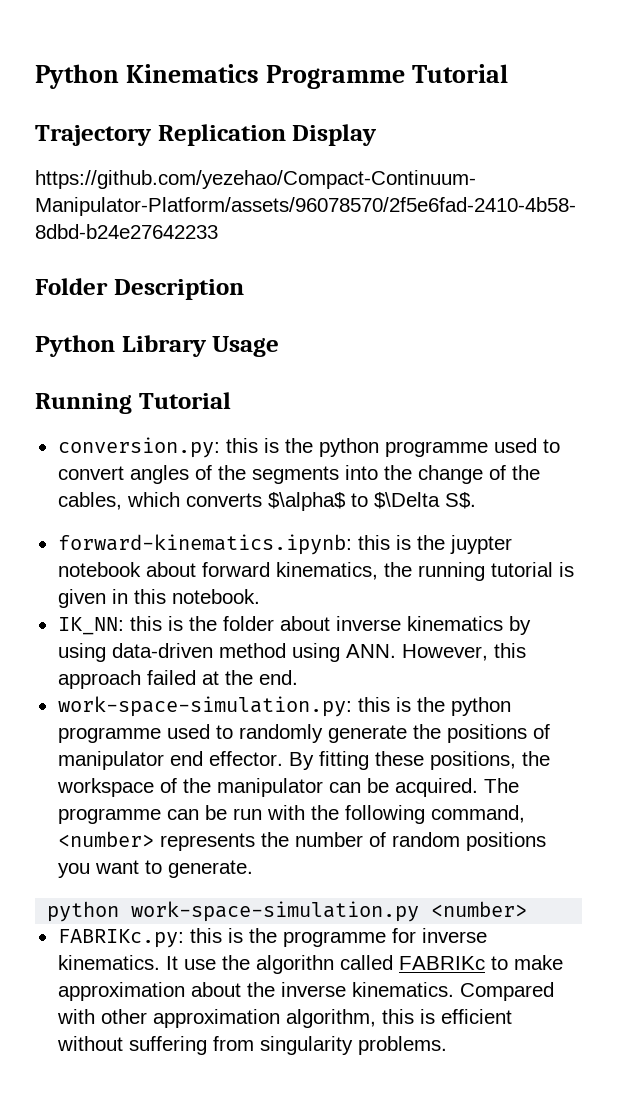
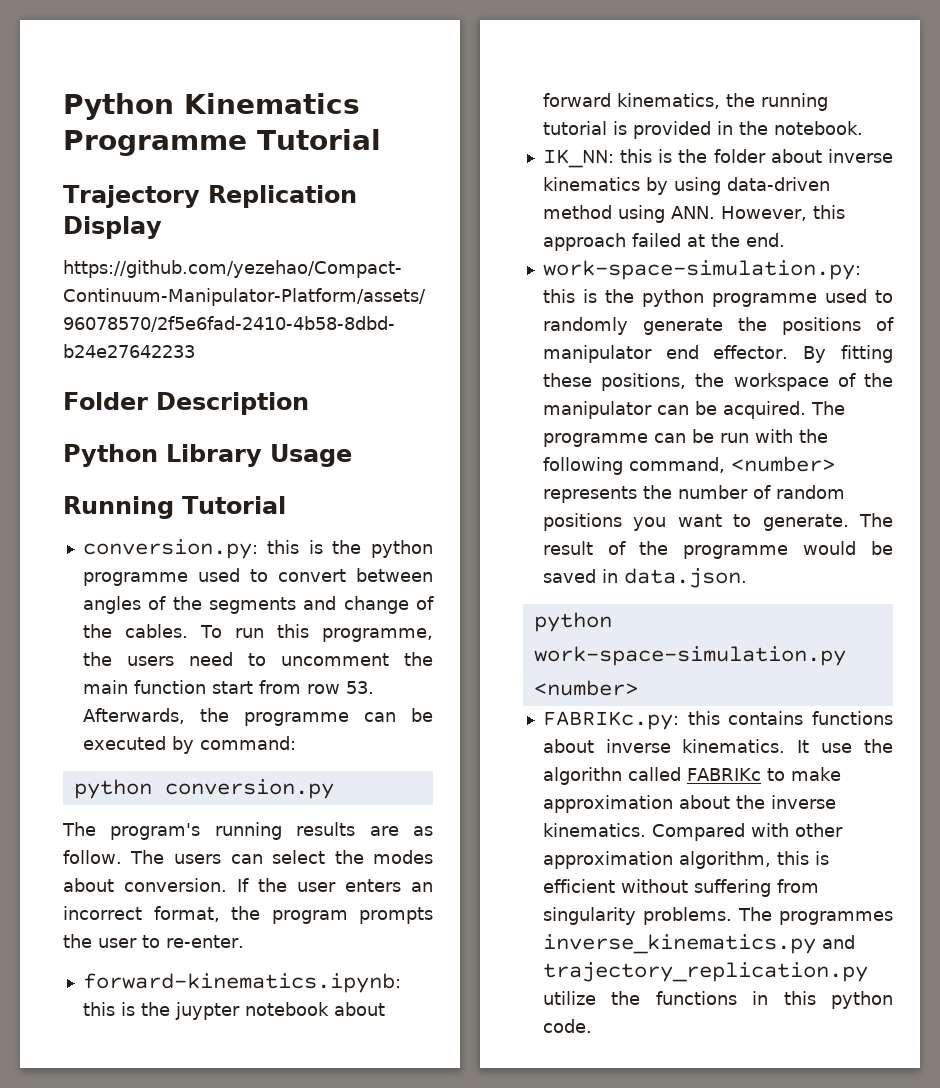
- conversion.py: this is the python programme used to convert angles of the segments into the change of the cables, which converts $\alpha$ to $\Delta S$.
+ conversion.py: this is the python programme used to convert between angles of the segments and change of the cables. To run this programme, the users need to uncomment the main function start from row 53. Afterwards, the programme can be executed by command:
+ python conversion.py
+ The program's running results are as follow. The users can select the modes about conversion. If the user enters an incorrect format, the program prompts the user to re-enter.
- forward-kinematics.ipynb: this is the juypter notebook about forward kinematics, the running tutorial is given in this notebook.
+ forward-kinematics.ipynb: this is the juypter notebook about forward kinematics, the running tutorial is provided in the notebook.
+ The result of the programme would be saved in data.json.
- FABRIKc.py: this is the programme for inverse kinematics.
+ FABRIKc.py: this contains functions about inverse kinematics.
+ The programmes inverse_kinematics.py and trajectory_replication.py utilize the functions in this python code.

